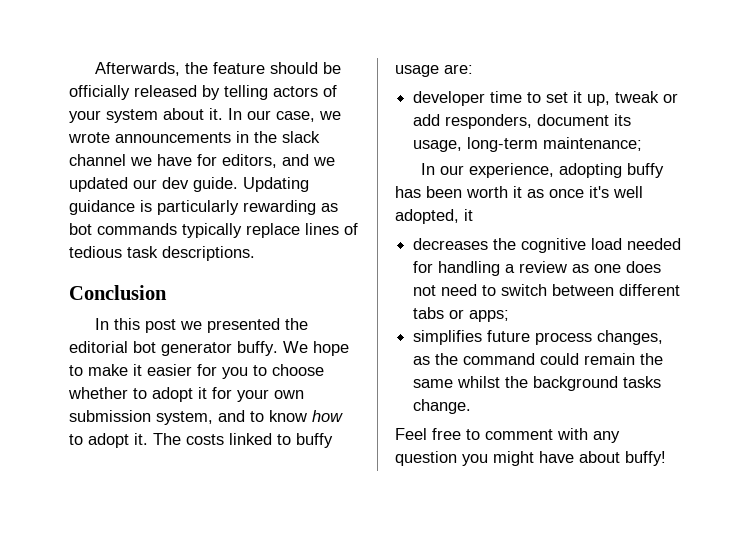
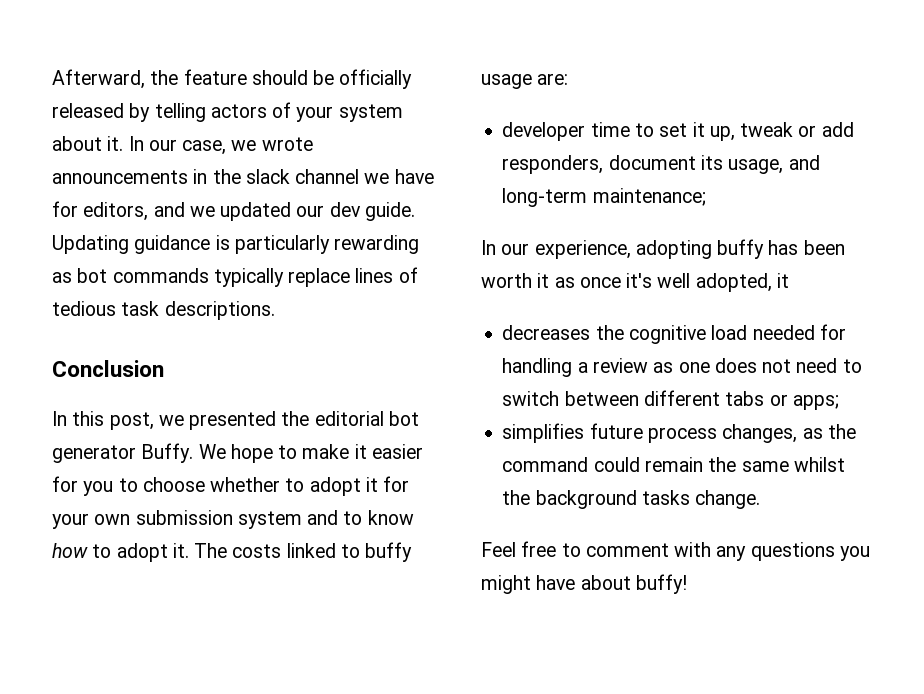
- Afterwards, the feature should be officially released by telling actors of your system about it.
+ Afterward, the feature should be officially released by telling actors of your system about it.
- In this post we presented the editorial bot generator buffy.
+ In this post, we presented the editorial bot generator Buffy.
- We hope to make it easier for you to choose whether to adopt it for your own submission system, and to know how to adopt it.
+ We hope to make it easier for you to choose whether to adopt it for your own submission system and to know how to adopt it.
- developer time to set it up, tweak or add responders, document its usage, long-term maintenance;
+ developer time to set it up, tweak or add responders, document its usage, and long-term maintenance;
- Feel free to comment with any question you might have about buffy!
+ Feel free to comment with any questions you might have about buffy!

